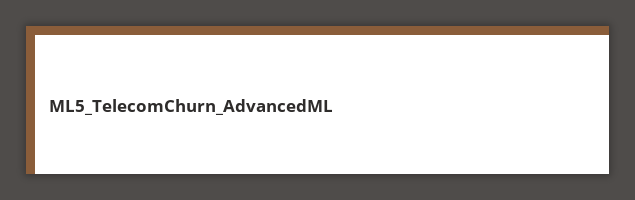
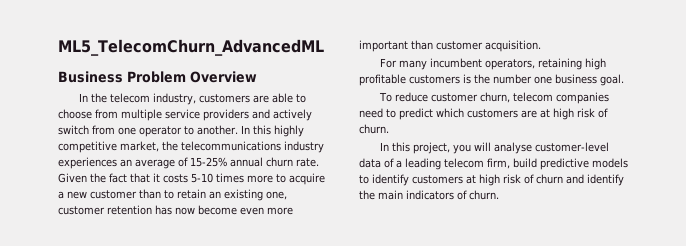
+ Business Problem Overview
+ In the telecom industry, customers are able to choose from multiple service providers and actively switch from one operator to another. In this highly competitive market, the telecommunications industry experiences an average of 15-25% annual churn rate. Given the fact that it costs 5-10 times more to acquire a new customer than to retain an existing one, customer retention has now become even more important than customer acquisition.
+ For many incumbent operators, retaining high profitable customers is the number one business goal.
+ To reduce customer churn, telecom companies need to predict which customers are at high risk of churn.
+ In this project, you will analyse customer-level data of a leading telecom firm, build predictive models to identify customers at high risk of churn and identify the main indicators of churn.

